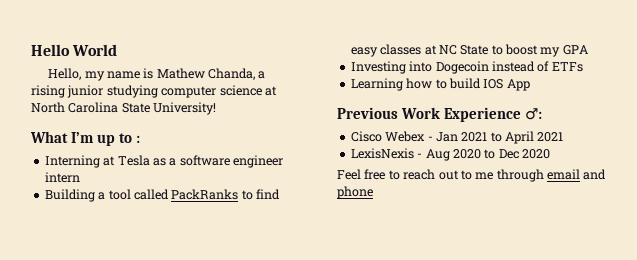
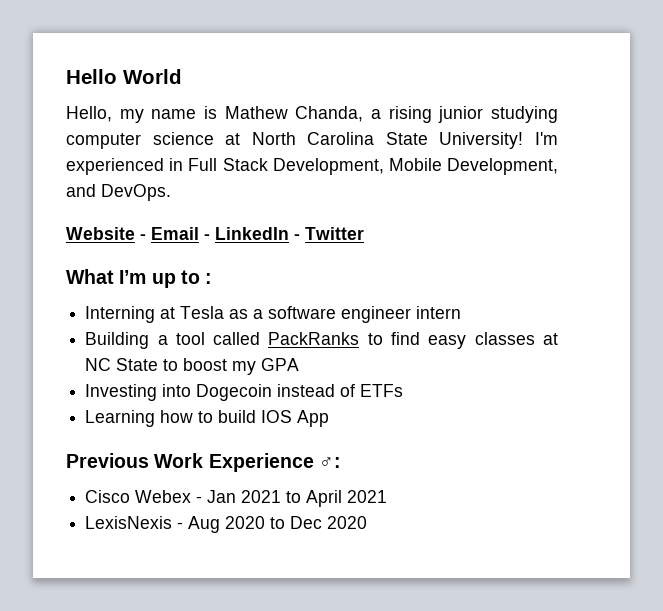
+ I'm experienced in Full Stack Development, Mobile Development, and DevOps.
+ Website - Email - LinkedIn - Twitter
- Feel free to reach out to me through email and phone

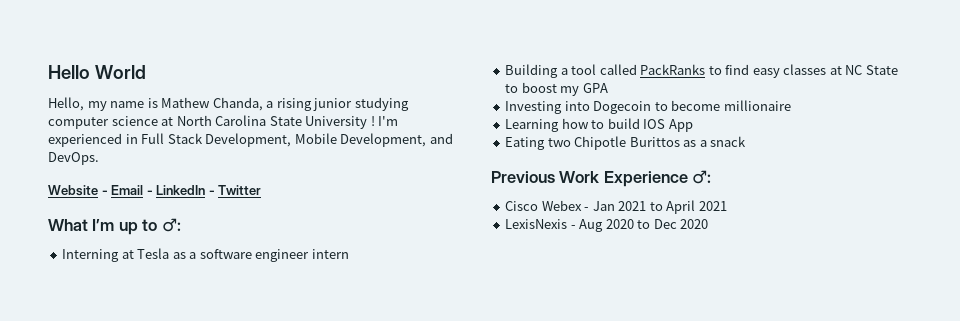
- Hello, my name is Mathew Chanda, a rising junior studying computer science at North Carolina State University!
+ Hello, my name is Mathew Chanda, a rising junior studying computer science at North Carolina State University !
- What I’m up to :
+ What I’m up to ♂:
- Investing into Dogecoin instead of ETFs
+ Investing into Dogecoin to become millionaire
+ Eating two Chipotle Burittos as a snack

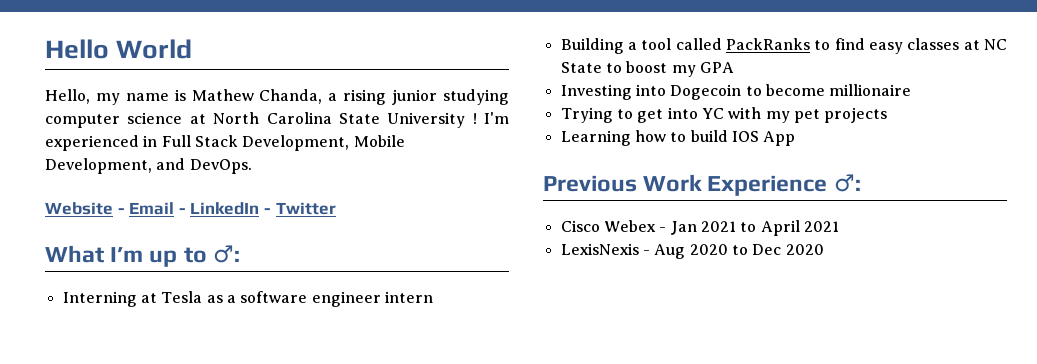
+ Trying to get into YC with my pet projects
- Eating two Chipotle Burittos as a snack

